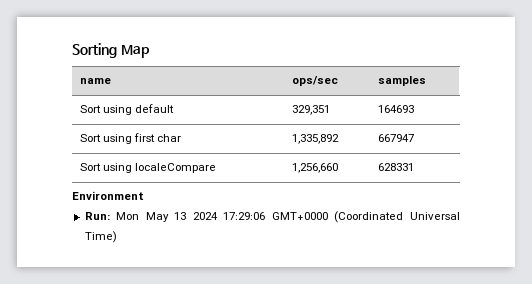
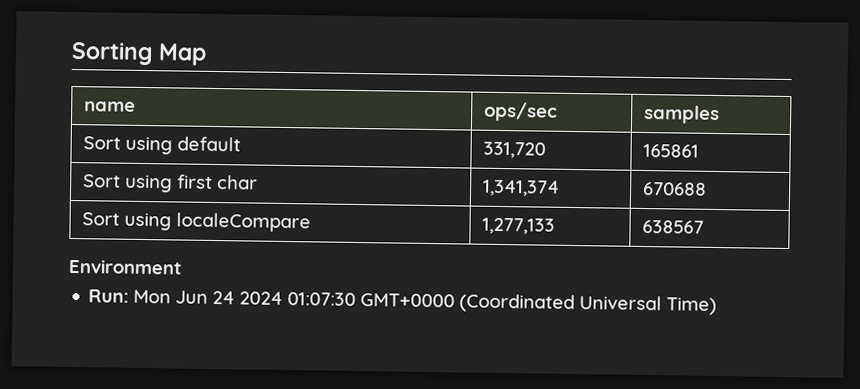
- Sort using default | 329,351 | 164693
+ Sort using default | 331,720 | 165861
- Sort using first char | 1,335,892 | 667947
+ Sort using first char | 1,341,374 | 670688
- Sort using localeCompare | 1,256,660 | 628331
+ Sort using localeCompare | 1,277,133 | 638567
- Run: Mon May 13 2024 17:29:06 GMT+0000 (Coordinated Universal Time)
+ Run: Mon Jun 24 2024 01:07:30 GMT+0000 (Coordinated Universal Time)

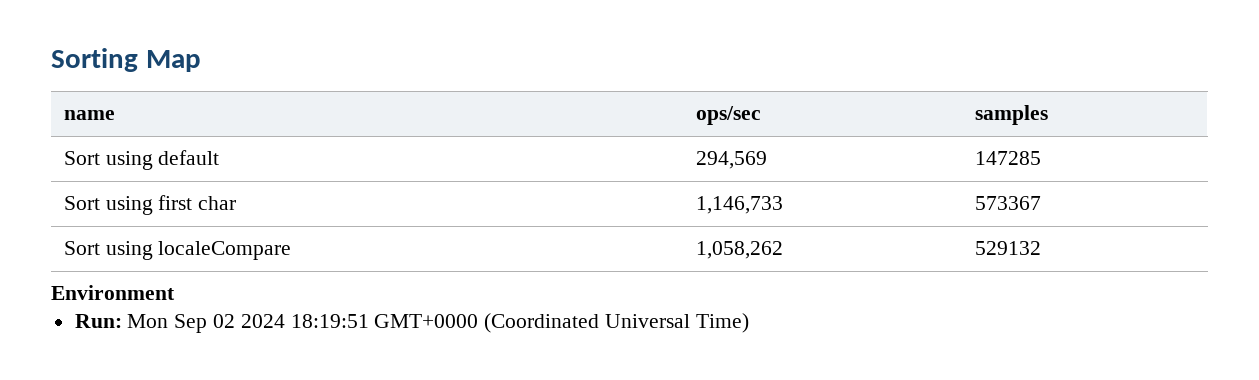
- Sort using default | 331,720 | 165861
+ Sort using default | 294,569 | 147285
- Sort using first char | 1,341,374 | 670688
+ Sort using first char | 1,146,733 | 573367
- Sort using localeCompare | 1,277,133 | 638567
+ Sort using localeCompare | 1,058,262 | 529132
- Run: Mon Jun 24 2024 01:07:30 GMT+0000 (Coordinated Universal Time)
+ Run: Mon Sep 02 2024 18:19:51 GMT+0000 (Coordinated Universal Time)

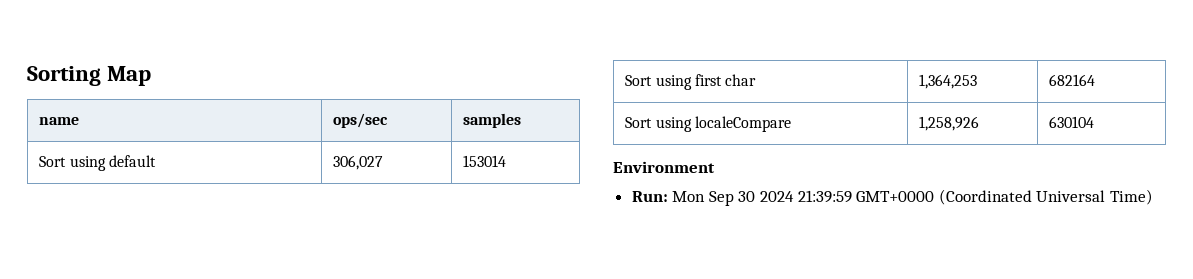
- Sort using default | 294,569 | 147285
+ Sort using default | 306,027 | 153014
- Sort using first char | 1,146,733 | 573367
+ Sort using first char | 1,364,253 | 682164
- Sort using localeCompare | 1,058,262 | 529132
+ Sort using localeCompare | 1,258,926 | 630104
- Run: Mon Sep 02 2024 18:19:51 GMT+0000 (Coordinated Universal Time)
+ Run: Mon Sep 30 2024 21:39:59 GMT+0000 (Coordinated Universal Time)

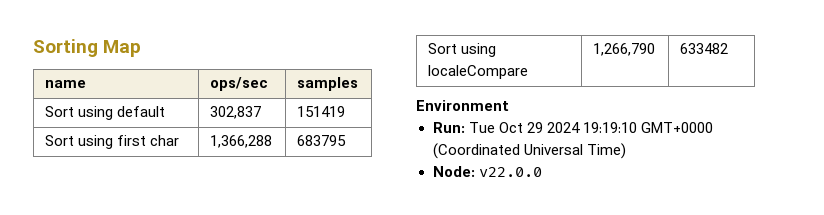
- Sort using default | 306,027 | 153014
+ Sort using default | 302,837 | 151419
- Sort using first char | 1,364,253 | 682164
+ Sort using first char | 1,366,288 | 683795
- Sort using localeCompare | 1,258,926 | 630104
+ Sort using localeCompare | 1,266,790 | 633482
- Run: Mon Sep 30 2024 21:39:59 GMT+0000 (Coordinated Universal Time)
+ Run: Tue Oct 29 2024 19:19:10 GMT+0000 (Coordinated Universal Time)
+ Node: v22.0.0

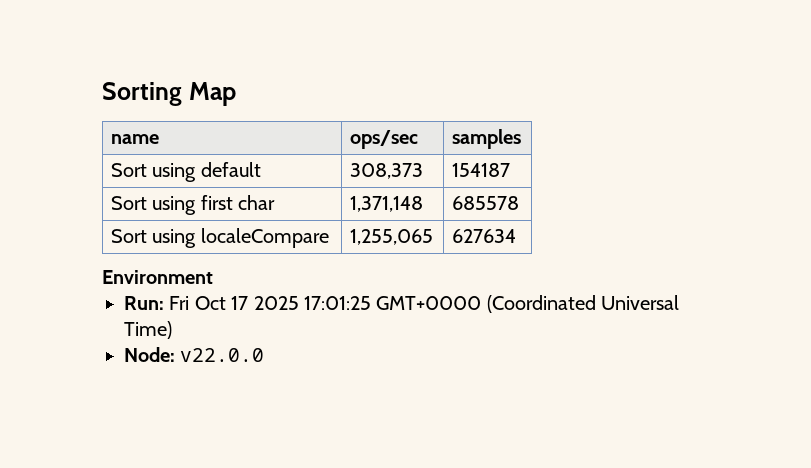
- Sort using default | 302,837 | 151419
+ Sort using default | 308,373 | 154187
- Sort using first char | 1,366,288 | 683795
+ Sort using first char | 1,371,148 | 685578
- Sort using localeCompare | 1,266,790 | 633482
+ Sort using localeCompare | 1,255,065 | 627634
- Run: Tue Oct 29 2024 19:19:10 GMT+0000 (Coordinated Universal Time)
+ Run: Fri Oct 17 2025 17:01:25 GMT+0000 (Coordinated Universal Time)

